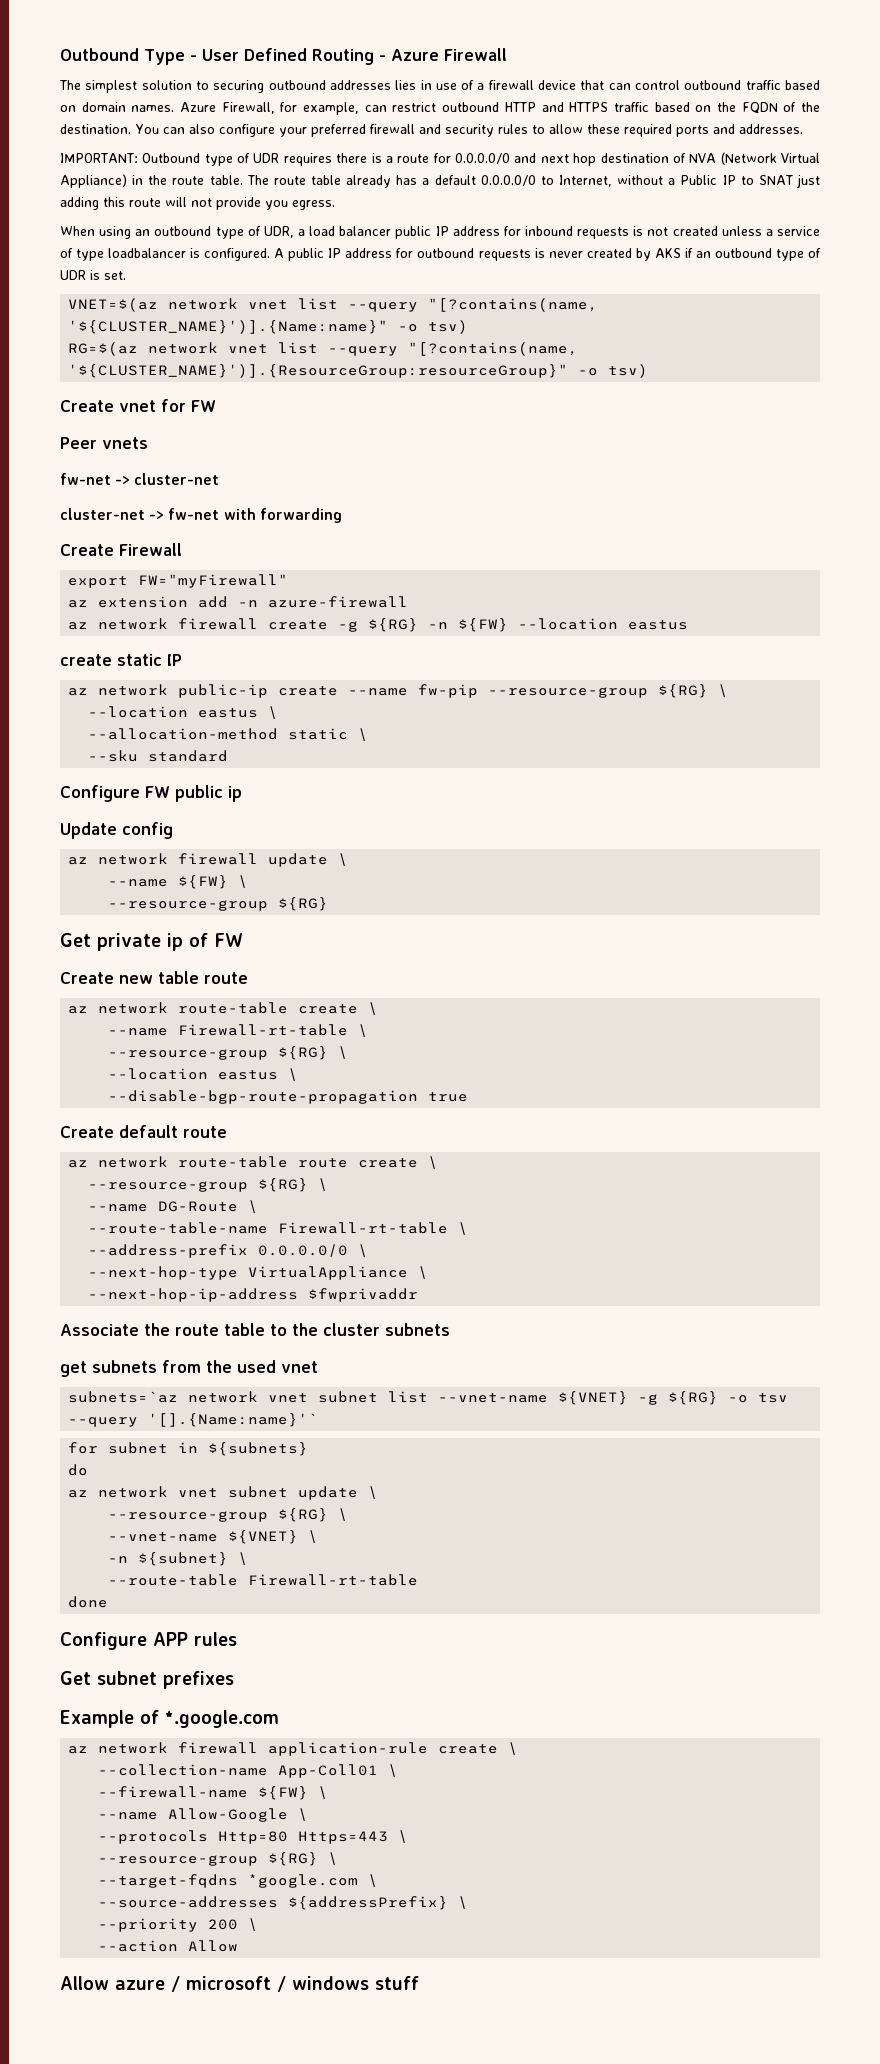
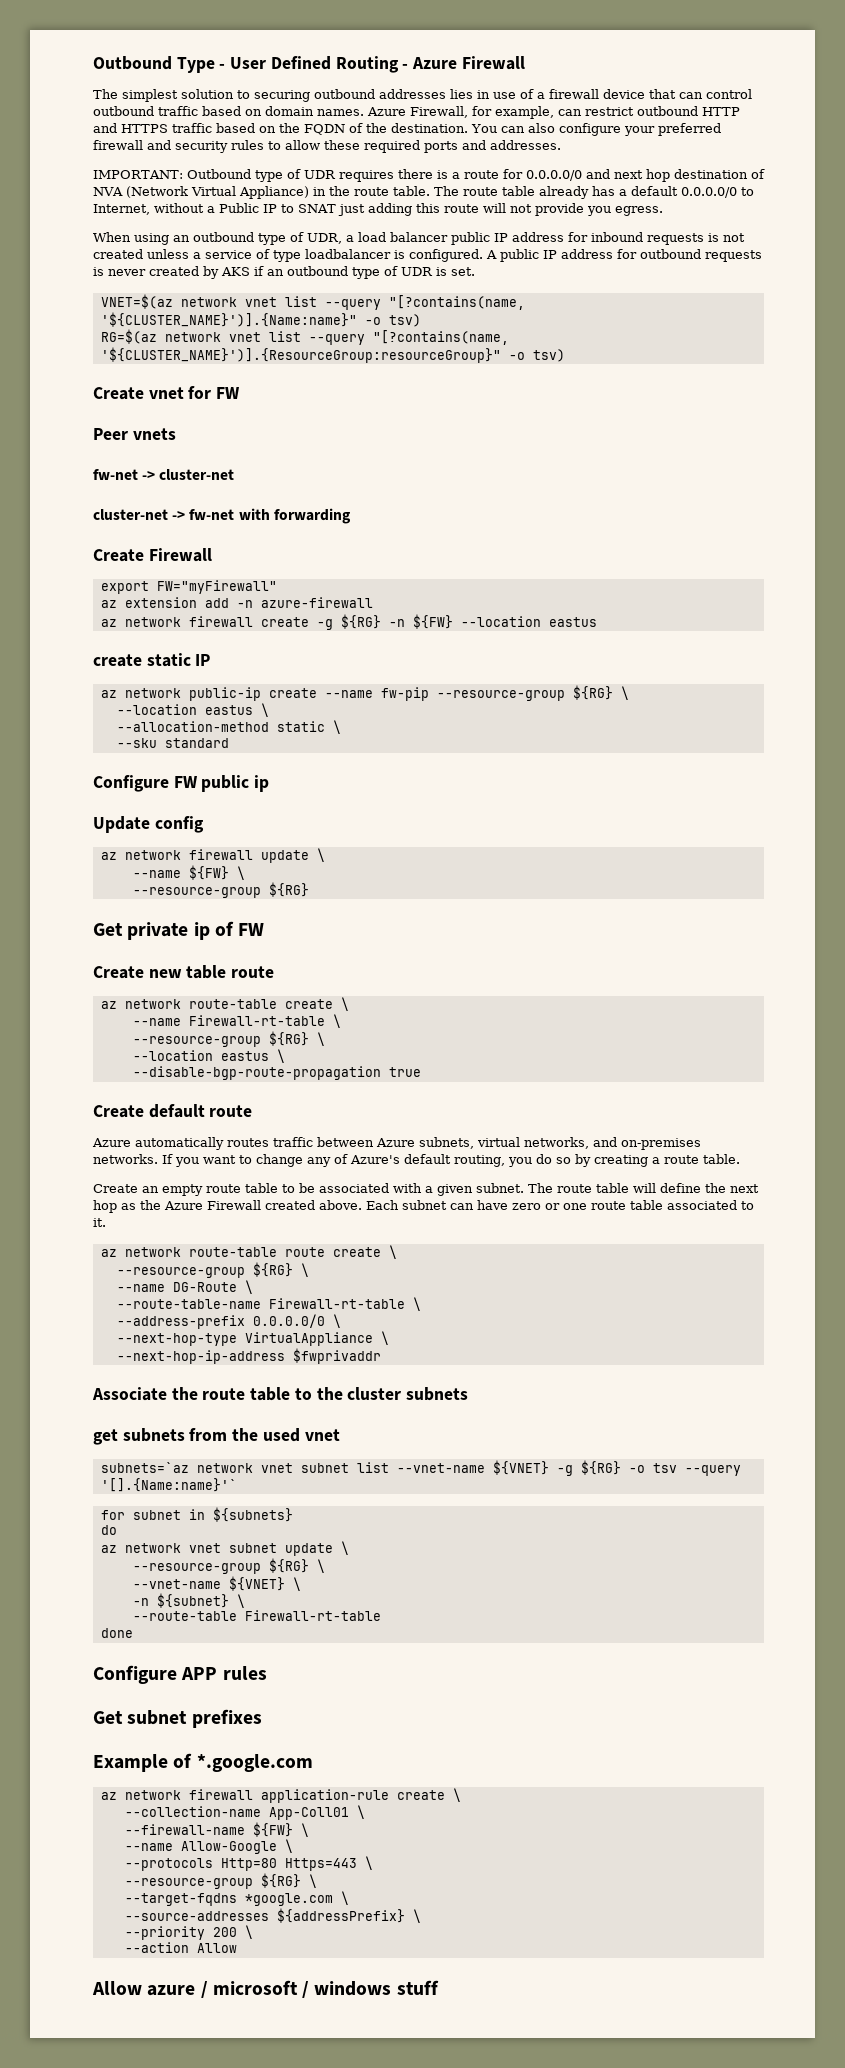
+ Azure automatically routes traffic between Azure subnets, virtual networks, and on-premises networks. If you want to change any of Azure's default routing, you do so by creating a route table.
+ Create an empty route table to be associated with a given subnet. The route table will define the next hop as the Azure Firewall created above. Each subnet can have zero or one route table associated to it.

